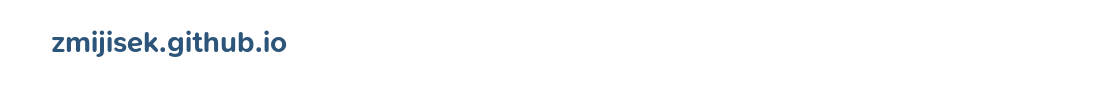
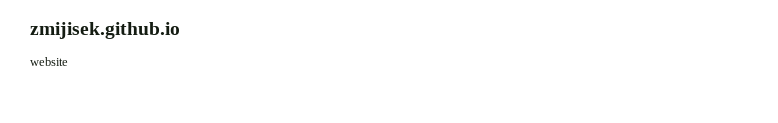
+ website

